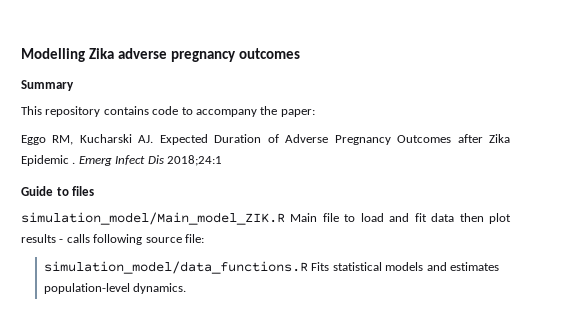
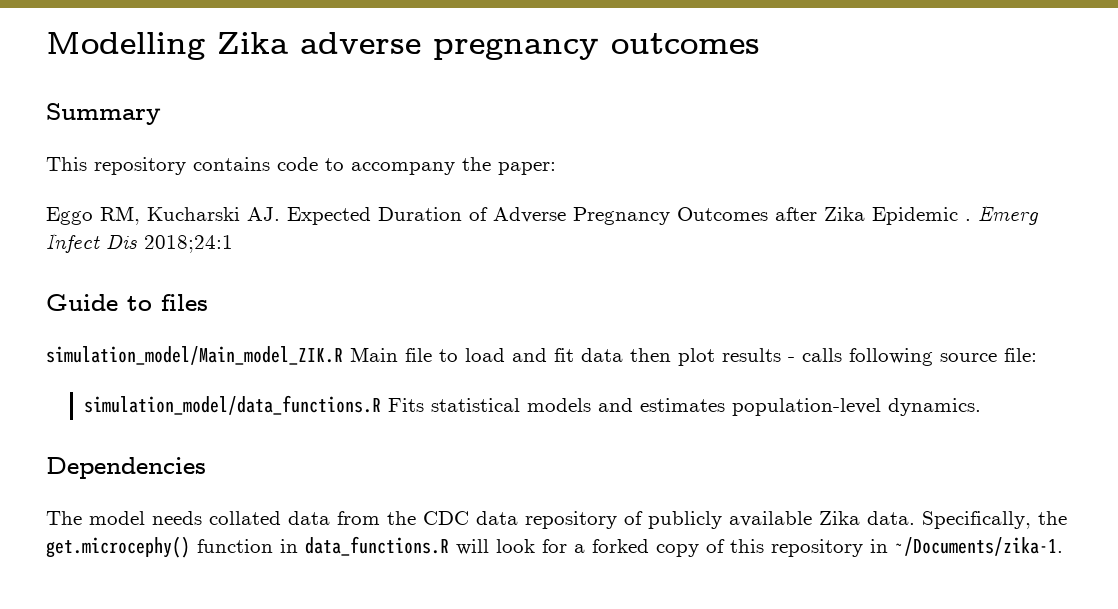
+ Dependencies
+ The model needs collated data from the CDC data repository of publicly available Zika data. Specifically, the get.microcephy() function in data_functions.R will look for a forked copy of this repository in ~/Documents/zika-1.

